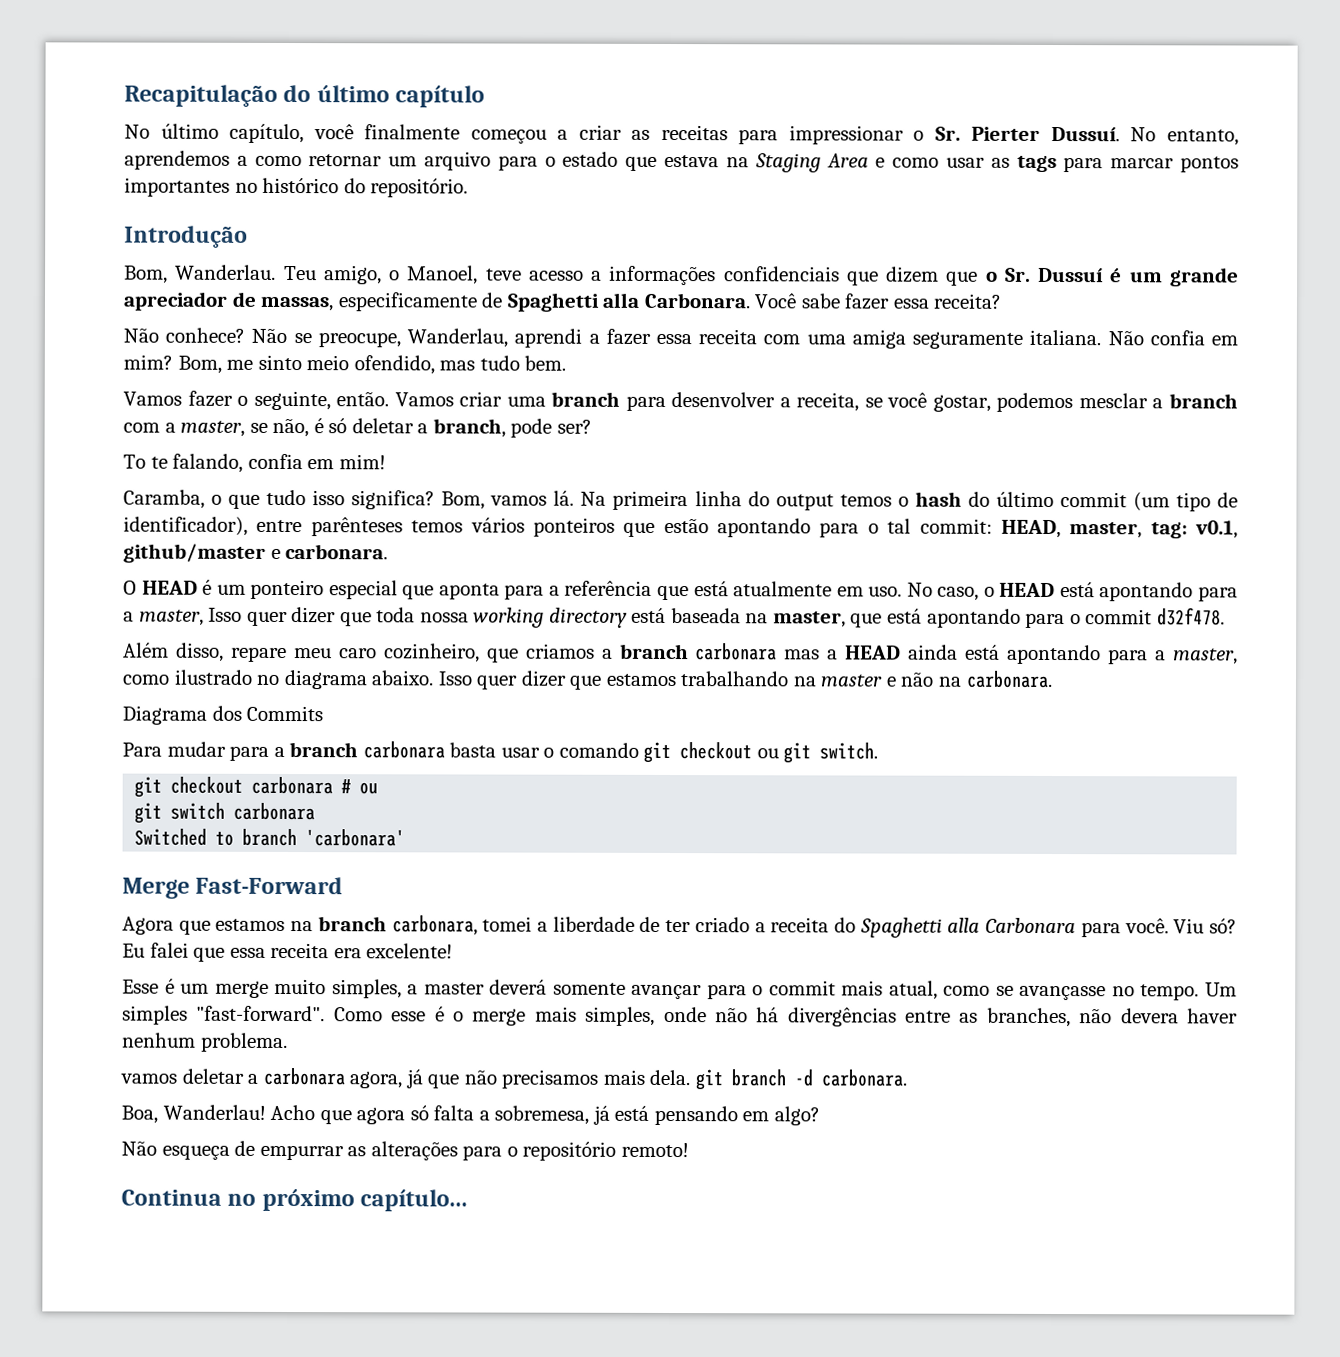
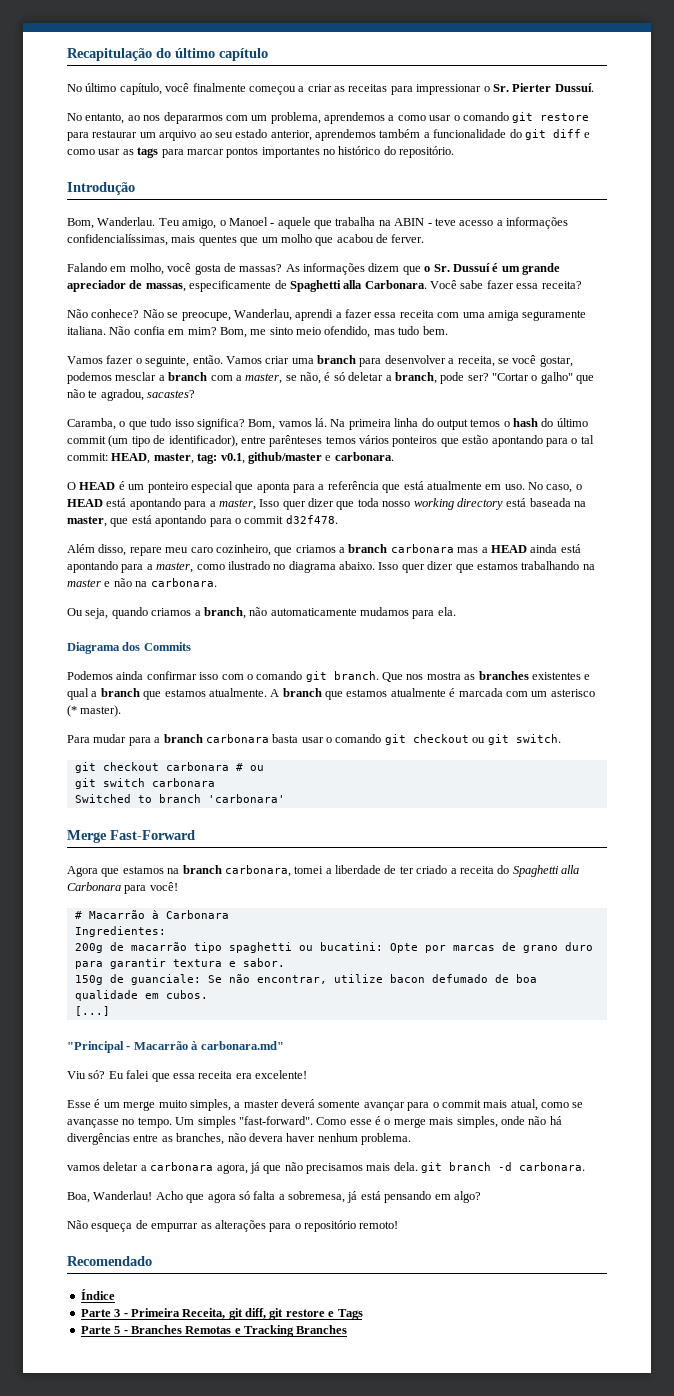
- No último capítulo, você finalmente começou a criar as receitas para impressionar o Sr. Pierter Dussuí. No entanto, aprendemos a como retornar um arquivo para o estado que estava na Staging Area e como usar as tags para marcar pontos importantes no histórico do repositório.
+ No último capítulo, você finalmente começou a criar as receitas para impressionar o Sr. Pierter Dussuí.
+ No entanto, ao nos depararmos com um problema, aprendemos a como usar o comando git restore para restaurar um arquivo ao seu estado anterior, aprendemos também a funcionalidade do git diff e como usar as tags para marcar pontos importantes no histórico do repositório.
- Teu amigo, o Manoel, teve acesso a informações confidenciais que dizem que o Sr. Dussuí é um grande apreciador de massas, especificamente de Spaghetti alla Carbonara.
+ Teu amigo, o Manoel - aquele que trabalha na ABIN - teve acesso a informações confidencialíssimas, mais quentes que um molho que acabou de ferver.
+ Falando em molho, você gosta de massas? As informações dizem que o Sr. Dussuí é um grande apreciador de massas, especificamente de Spaghetti alla Carbonara.
- Vamos criar uma branch para desenvolver a receita, se você gostar, podemos mesclar a branch com a master, se não, é só deletar a branch, pode ser?
- To te falando, confia em mim!
+ Vamos criar uma branch para desenvolver a receita, se você gostar, podemos mesclar a branch com a master, se não, é só deletar a branch, pode ser? "Cortar o galho" que não te agradou, sacastes?
- No caso, o HEAD está apontando para a master, Isso quer dizer que toda nossa working directory está baseada na master, que está apontando para o commit d32f478.
+ No caso, o HEAD está apontando para a master, Isso quer dizer que toda nosso working directory está baseada na master, que está apontando para o commit d32f478.
+ Ou seja, quando criamos a branch, não automaticamente mudamos para ela.
  Diagrama dos Commits
+ Podemos ainda confirmar isso com o comando git branch. Que nos mostra as branches existentes e qual a branch que estamos atualmente. A branch que estamos atualmente é marcada com um asterisco (* master).
- Agora que estamos na branch carbonara, tomei a liberdade de ter criado a receita do Spaghetti alla Carbonara para você. Viu só?
+ Agora que estamos na branch carbonara, tomei a liberdade de ter criado a receita do Spaghetti alla Carbonara para você!
+ # Macarrão à Carbonara
+ Ingredientes:
+ 200g de macarrão tipo spaghetti ou bucatini: Opte por marcas de grano duro para garantir textura e sabor.
+ 150g de guanciale: Se não encontrar, utilize bacon defumado de boa qualidade em cubos.
+ [...]
+ "Principal - Macarrão à carbonara.md"
+ Viu só?
- Continua no próximo capítulo...
+ Recomendado
+ Índice
+ Parte 3 - Primeira Receita, git diff, git restore e Tags
+ Parte 5 - Branches Remotas e Tracking Branches

